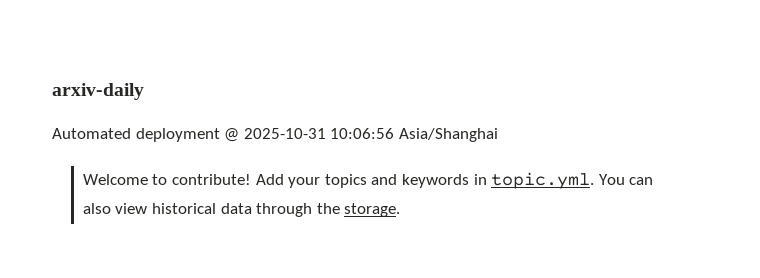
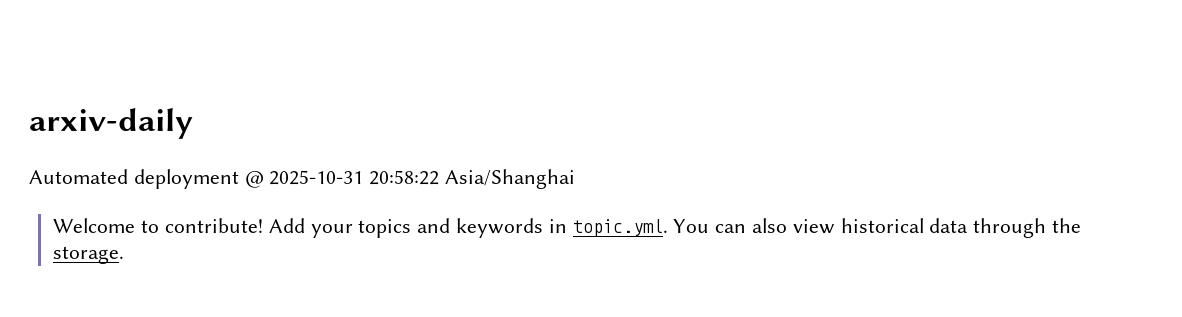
- Automated deployment @ 2025-10-31 10:06:56 Asia/Shanghai
+ Automated deployment @ 2025-10-31 20:58:22 Asia/Shanghai

